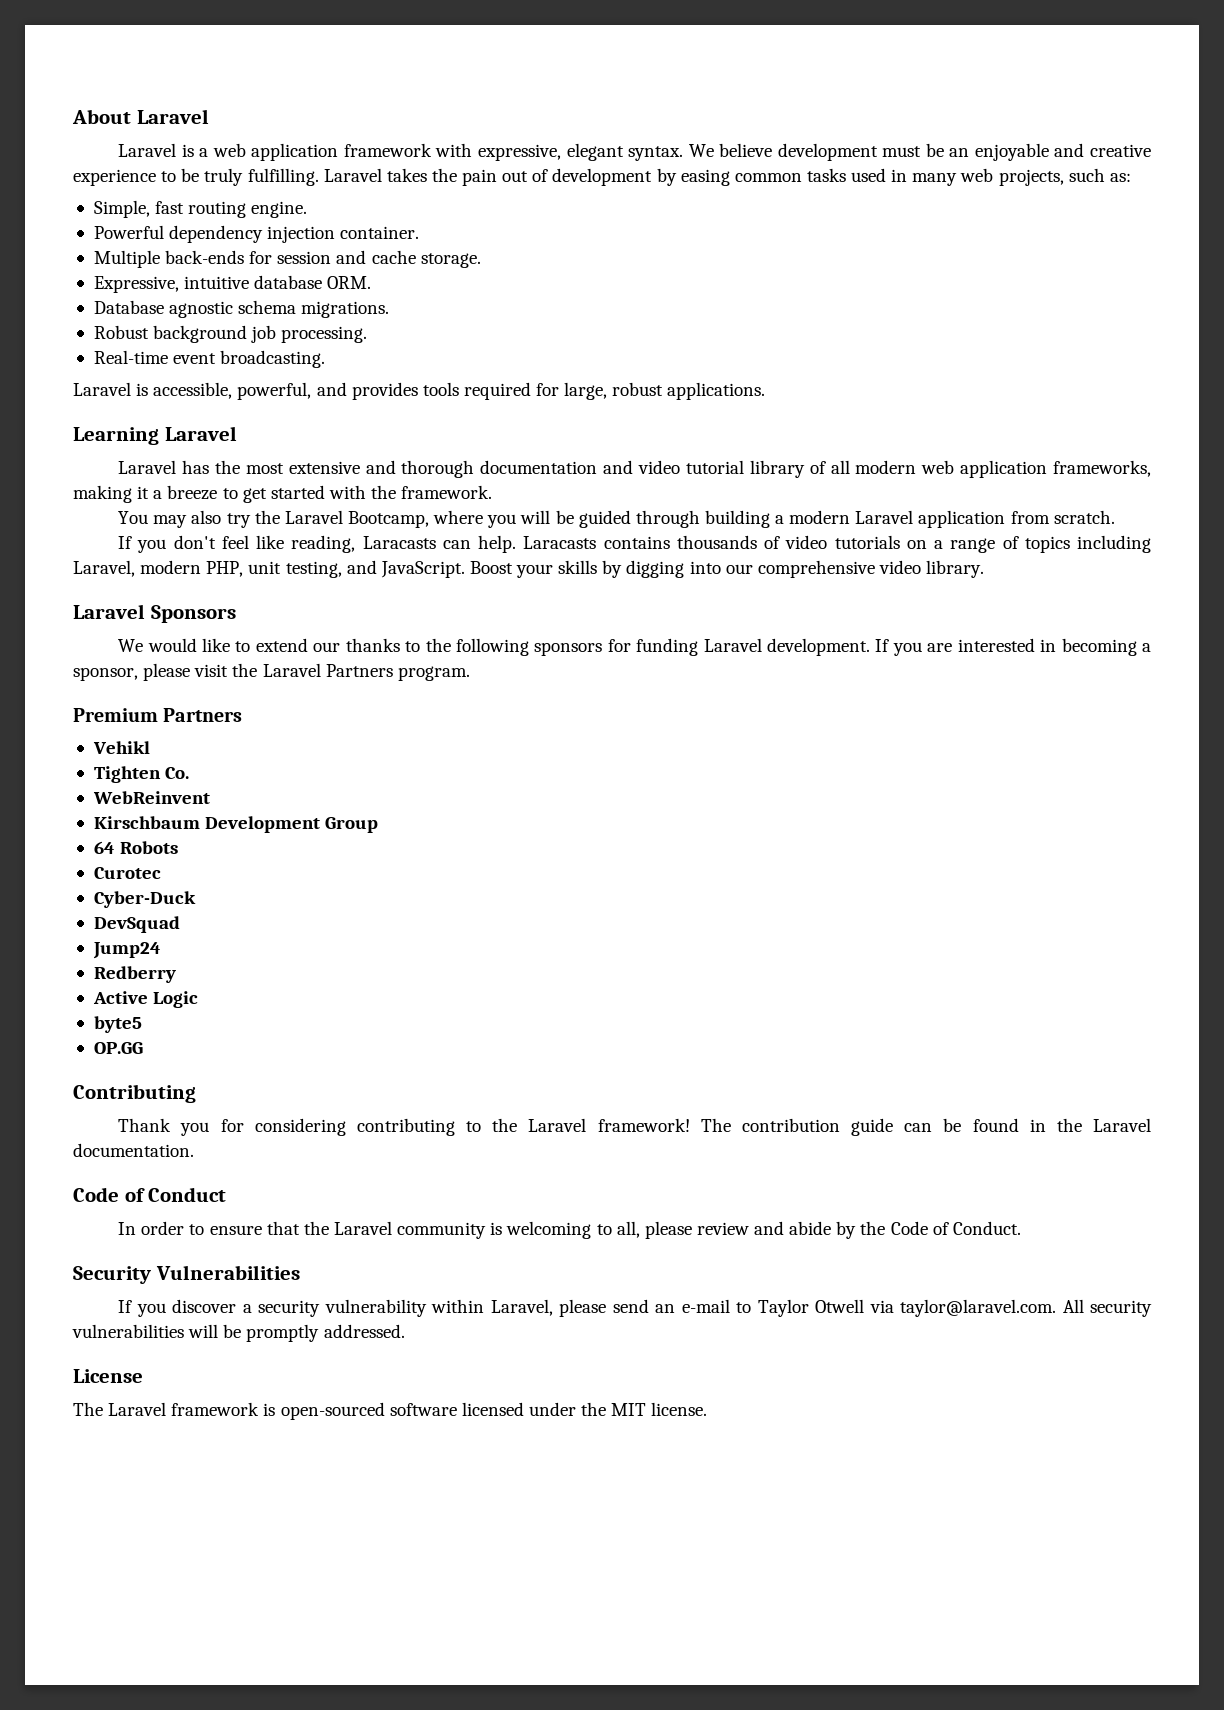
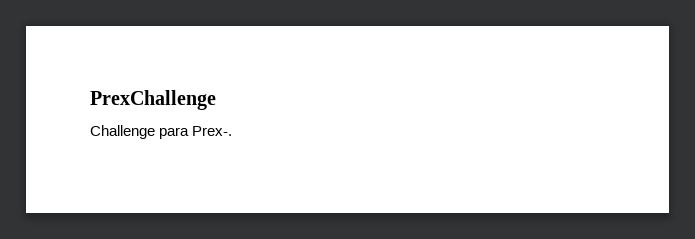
- About Laravel
- Laravel is a web application framework with expressive, elegant syntax. We believe development must be an enjoyable and creative experience to be truly fulfilling. Laravel takes the pain out of development by easing common tasks used in many web projects, such as:
- Simple, fast routing engine.
- Powerful dependency injection container.
- Multiple back-ends for session and cache storage.
- Expressive, intuitive database ORM.
- Database agnostic schema migrations.
- Robust background job processing.
- Real-time event broadcasting.
- Laravel is accessible, powerful, and provides tools required for large, robust applications.
- Learning Laravel
- Laravel has the most extensive and thorough documentation and video tutorial library of all modern web application frameworks, making it a breeze to get started with the framework.
- You may also try the Laravel Bootcamp, where you will be guided through building a modern Laravel application from scratch.
- If you don't feel like reading, Laracasts can help. Laracasts contains thousands of video tutorials on a range of topics including Laravel, modern PHP, unit testing, and JavaScript. Boost your skills by digging into our comprehensive video library.
- Laravel Sponsors
- We would like to extend our thanks to the following sponsors for funding Laravel development. If you are interested in becoming a sponsor, please visit the Laravel Partners program.
- Premium Partners
- Vehikl
- Tighten Co.
- WebReinvent
- Kirschbaum Development Group
- 64 Robots
- Curotec
- Cyber-Duck
- DevSquad
- Jump24
- Redberry
- Active Logic
- byte5
- OP.GG
- Contributing
- Thank you for considering contributing to the Laravel framework! The contribution guide can be found in the Laravel documentation.
- Code of Conduct
- In order to ensure that the Laravel community is welcoming to all, please review and abide by the Code of Conduct.
- Security Vulnerabilities
- If you discover a security vulnerability within Laravel, please send an e-mail to Taylor Otwell via taylor@laravel.com. All security vulnerabilities will be promptly addressed.
- License
- The Laravel framework is open-sourced software licensed under the MIT license.
+ PrexChallenge
+ Challenge para Prex-.

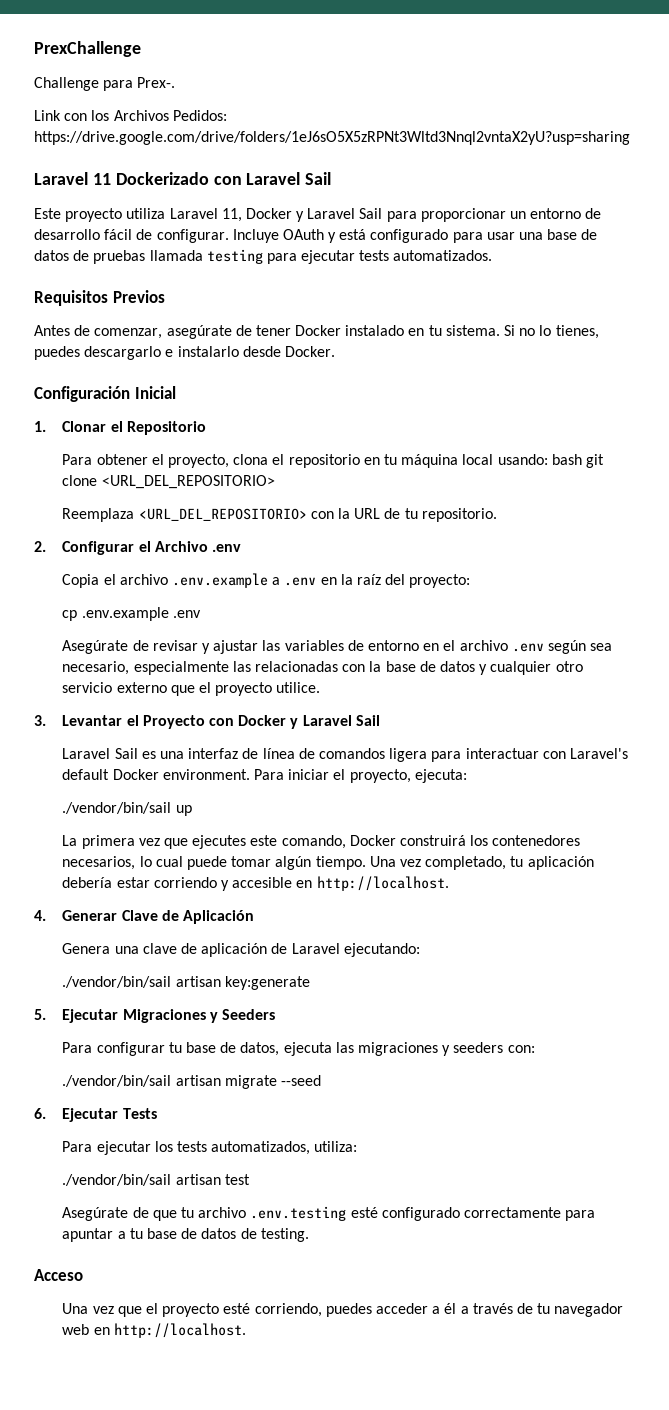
+ Link con los Archivos Pedidos: https://drive.google.com/drive/folders/1eJ6sO5X5zRPNt3Wltd3Nnql2vntaX2yU?usp=sharing
+ Laravel 11 Dockerizado con Laravel Sail
+ Este proyecto utiliza Laravel 11, Docker y Laravel Sail para proporcionar un entorno de desarrollo fácil de configurar. Incluye OAuth y está configurado para usar una base de datos de pruebas llamada testing para ejecutar tests automatizados.
+ Requisitos Previos
+ Antes de comenzar, asegúrate de tener Docker instalado en tu sistema. Si no lo tienes, puedes descargarlo e instalarlo desde Docker.
+ Configuración Inicial
+ 1. Clonar el Repositorio
+ Para obtener el proyecto, clona el repositorio en tu máquina local usando: bash git clone <URL_DEL_REPOSITORIO>
+ Reemplaza <URL_DEL_REPOSITORIO> con la URL de tu repositorio.
+ 2. Configurar el Archivo .env
+ Copia el archivo .env.example a .env en la raíz del proyecto:
+ cp .env.example .env
+ Asegúrate de revisar y ajustar las variables de entorno en el archivo .env según sea necesario, especialmente las relacionadas con la base de datos y cualquier otro servicio externo que el proyecto utilice.
+ 3. Levantar el Proyecto con Docker y Laravel Sail
+ Laravel Sail es una interfaz de línea de comandos ligera para interactuar con Laravel's default Docker environment. Para iniciar el proyecto, ejecuta:
+ ./vendor/bin/sail up
+ La primera vez que ejecutes este comando, Docker construirá los contenedores necesarios, lo cual puede tomar algún tiempo. Una vez completado, tu aplicación debería estar corriendo y accesible en http://localhost.
+ 4. Generar Clave de Aplicación
+ Genera una clave de aplicación de Laravel ejecutando:
+ ./vendor/bin/sail artisan key:generate
+ 5. Ejecutar Migraciones y Seeders
+ Para configurar tu base de datos, ejecuta las migraciones y seeders con:
+ ./vendor/bin/sail artisan migrate --seed
+ 6. Ejecutar Tests
+ Para ejecutar los tests automatizados, utiliza:
+ ./vendor/bin/sail artisan test
+ Asegúrate de que tu archivo .env.testing esté configurado correctamente para apuntar a tu base de datos de testing.
+ Acceso
+ Una vez que el proyecto esté corriendo, puedes acceder a él a través de tu navegador web en http://localhost.

